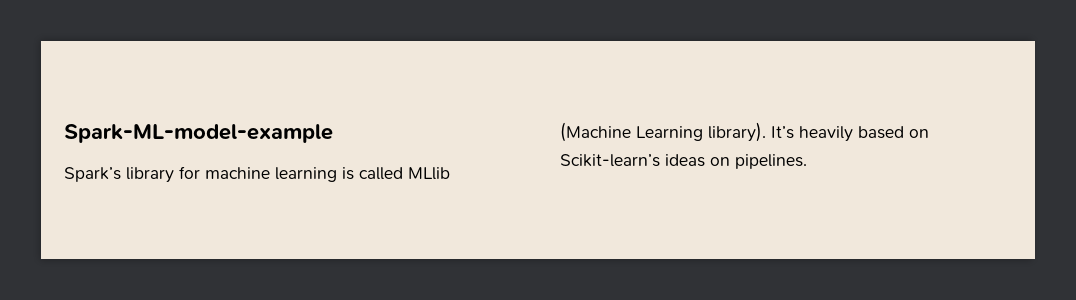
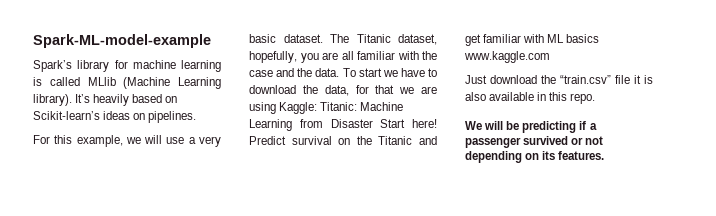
+ For this example, we will use a very basic dataset. The Titanic dataset, hopefully, you are all familiar with the case and the data. To start we have to download the data, for that we are using Kaggle: Titanic: Machine Learning from Disaster Start here! Predict survival on the Titanic and get familiar with ML basics www.kaggle.com
+ Just download the “train.csv” file it is also available in this repo.
+ We will be predicting if a passenger survived or not depending on its features.

